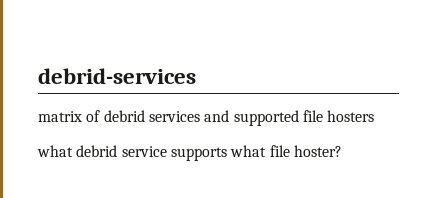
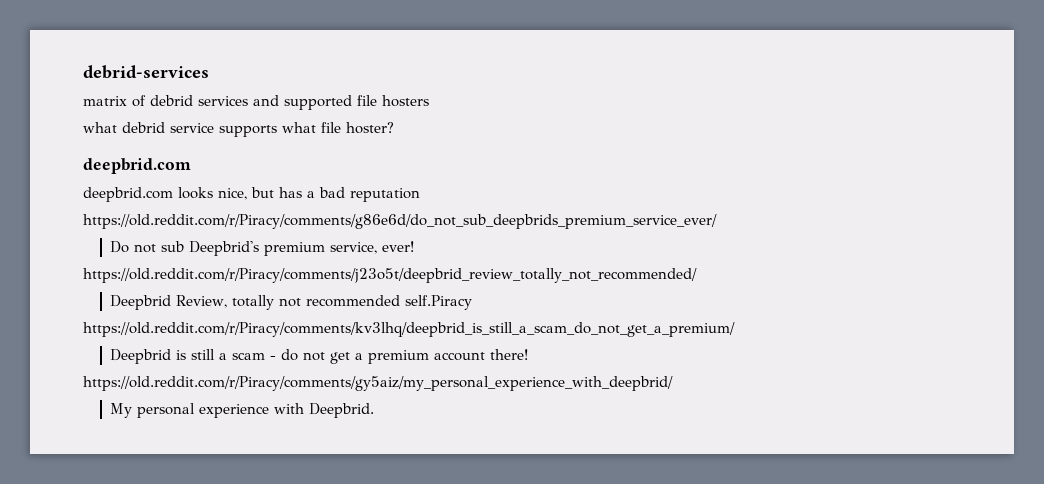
  what debrid service supports what file hoster?
+ deepbrid.com
+ deepbrid.com looks nice, but has a bad reputation
+ https://old.reddit.com/r/Piracy/comments/g86e6d/do_not_sub_deepbrids_premium_service_ever/
+ Do not sub Deepbrid's premium service, ever!
+ https://old.reddit.com/r/Piracy/comments/j23o5t/deepbrid_review_totally_not_recommended/
+ Deepbrid Review, totally not recommended self.Piracy
+ https://old.reddit.com/r/Piracy/comments/kv3lhq/deepbrid_is_still_a_scam_do_not_get_a_premium/
+ Deepbrid is still a scam - do not get a premium account there!
+ https://old.reddit.com/r/Piracy/comments/gy5aiz/my_personal_experience_with_deepbrid/
+ My personal experience with Deepbrid.

